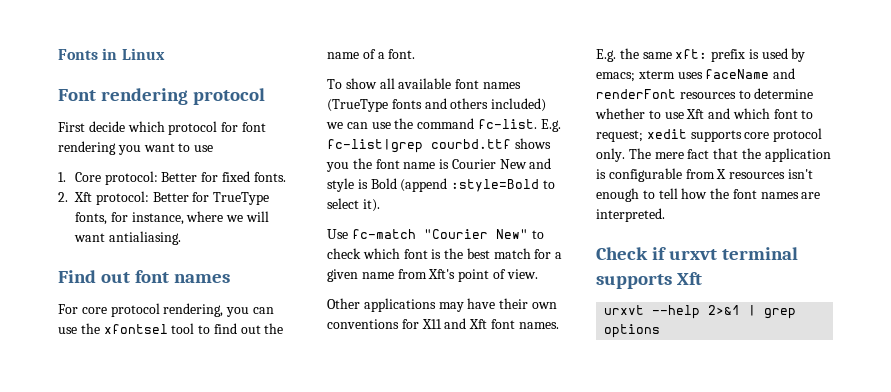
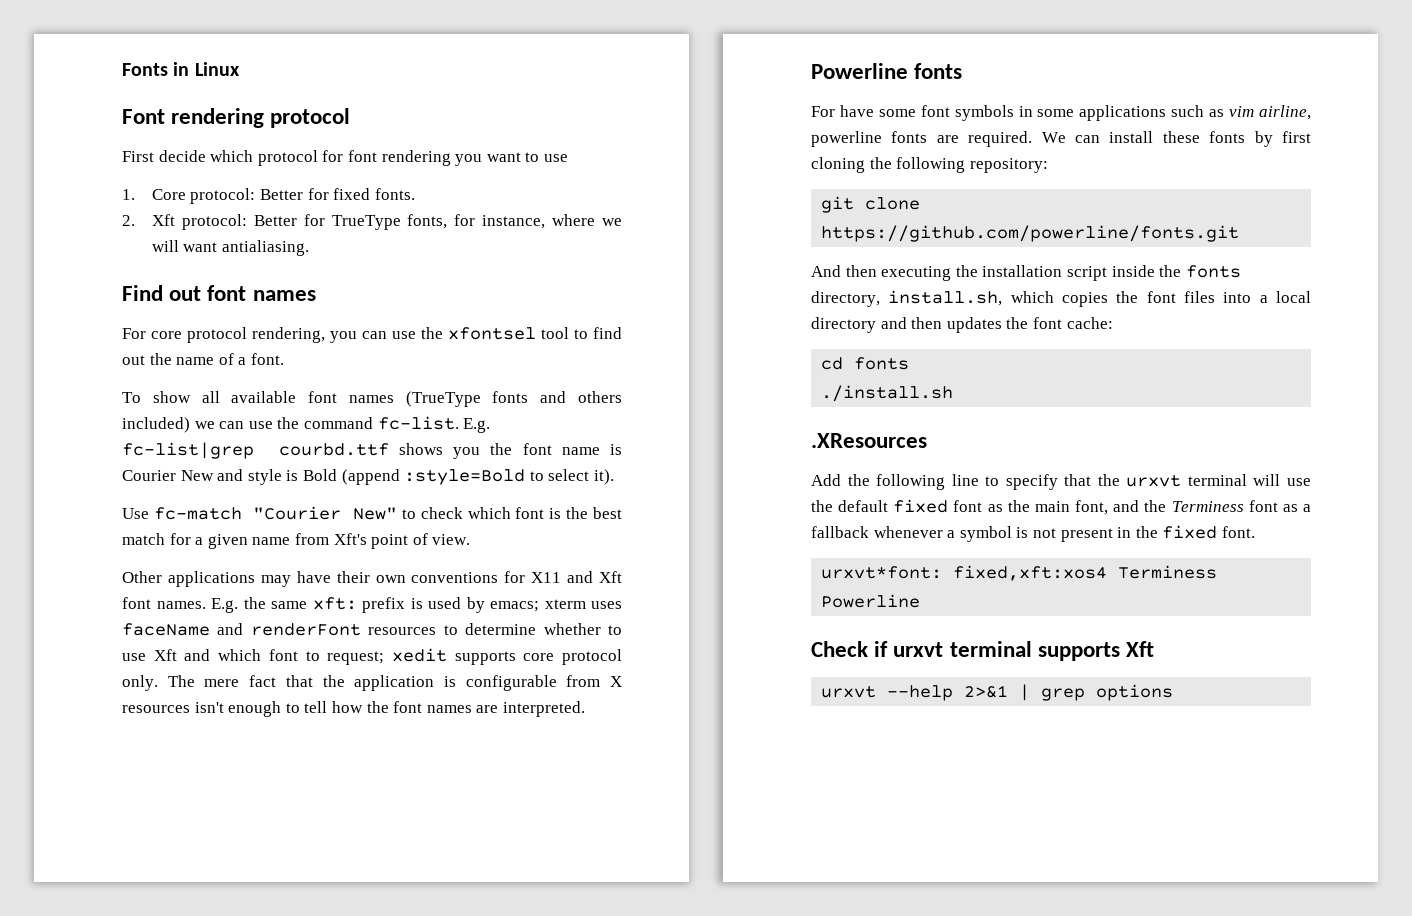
+ Powerline fonts
+ For have some font symbols in some applications such as vim airline, powerline fonts are required. We can install these fonts by first cloning the following repository:
+ git clone https://github.com/powerline/fonts.git
+ And then executing the installation script inside the fonts directory, install.sh, which copies the font files into a local directory and then updates the font cache:
+ cd fonts
+ ./install.sh
+ .XResources
+ Add the following line to specify that the urxvt terminal will use the default fixed font as the main font, and the Terminess font as a fallback whenever a symbol is not present in the fixed font.
+ urxvt*font: fixed,xft:xos4 Terminess Powerline

